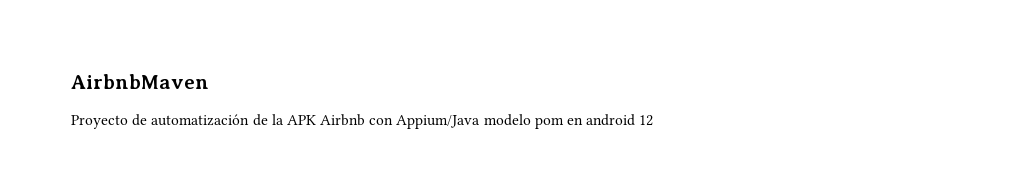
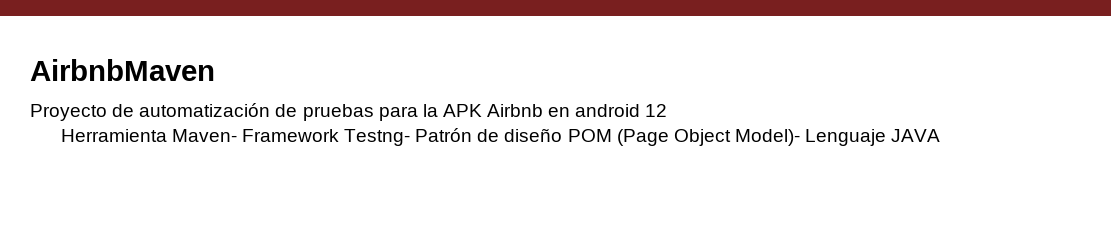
- Proyecto de automatización de la APK Airbnb con Appium/Java modelo pom en android 12
+ Proyecto de automatización de pruebas para la APK Airbnb en android 12
+ Herramienta Maven- Framework Testng- Patrón de diseño POM (Page Object Model)- Lenguaje JAVA

